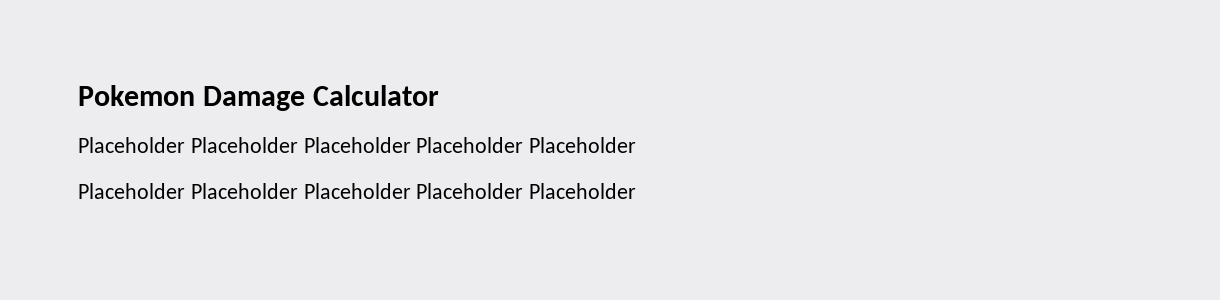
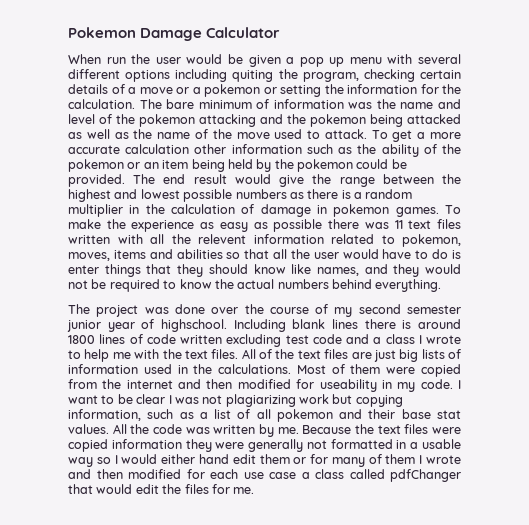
  Pokemon Damage Calculator
- Placeholder Placeholder Placeholder Placeholder Placeholder
- Placeholder Placeholder Placeholder Placeholder Placeholder
+ When run the user would be given a pop up menu with several different options including quiting the program, checking certain details of a move or a pokemon or setting the information for the calculation. The bare minimum of information was the name and level of the pokemon attacking and the pokemon being attacked as well as the name of the move used to attack. To get a more accurate calculation other information such as the ability of the pokemon or an item being held by the pokemon could be provided. The end result would give the range between the highest and lowest possible numbers as there is a random multiplier in the calculation of damage in pokemon games. To make the experience as easy as possible there was 11 text files written with all the relevent information related to pokemon, moves, items and abilities so that all the user would have to do is enter things that they should know like names, and they would not be required to know the actual numbers behind everything.
+ The project was done over the course of my second semester junior year of highschool. Including blank lines there is around 1800 lines of code written excluding test code and a class I wrote to help me with the text files. All of the text files are just big lists of information used in the calculations. Most of them were copied from the internet and then modified for useability in my code. I want to be clear I was not plagiarizing work but copying information, such as a list of all pokemon and their base stat values. All the code was written by me. Because the text files were copied information they were generally not formatted in a usable way so I would either hand edit them or for many of them I wrote and then modified for each use case a class called pdfChanger that would edit the files for me.

